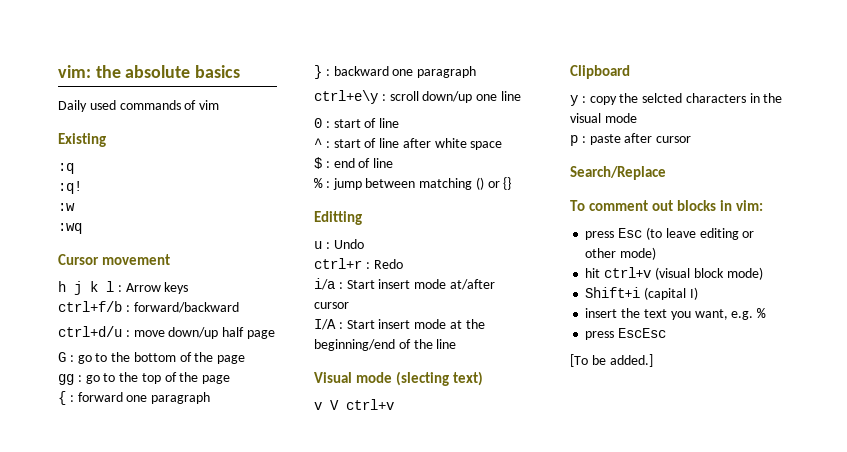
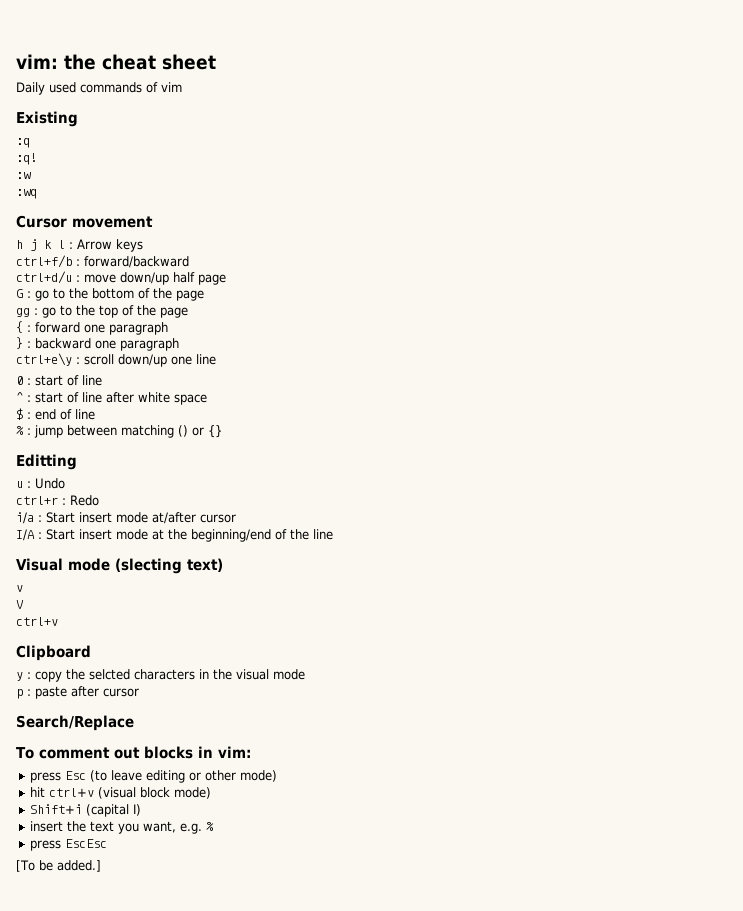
- vim: the absolute basics
+ vim: the cheat sheet
- v V ctrl+v
+ v
+ V
+ ctrl+v

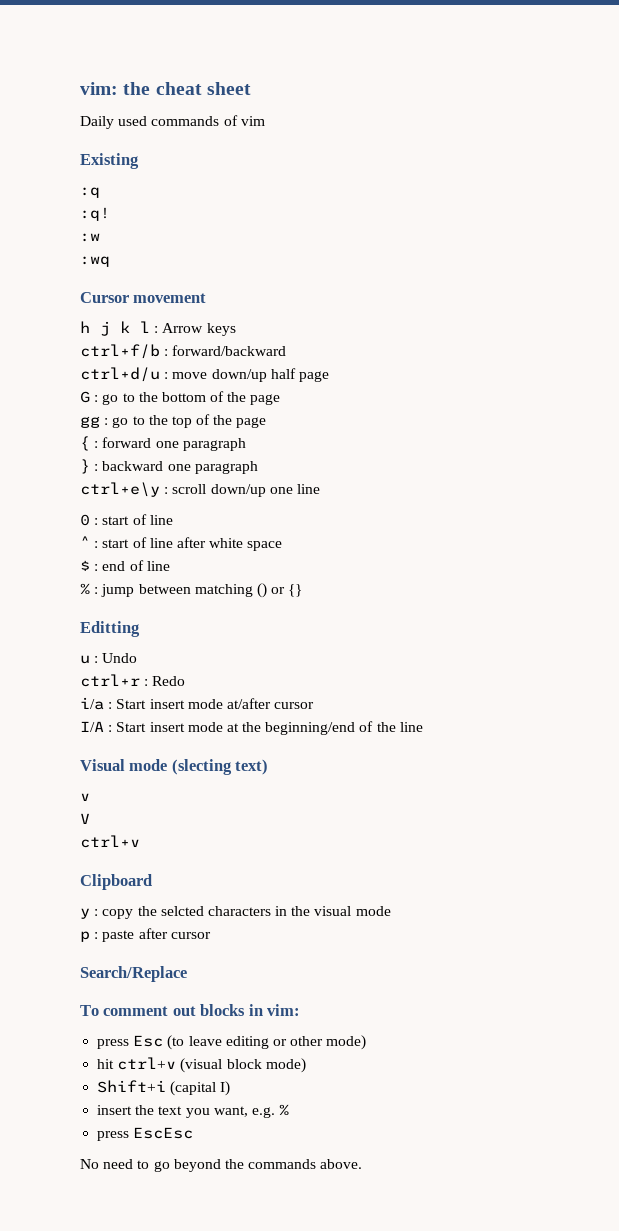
- [To be added.]
+ No need to go beyond the commands above.

